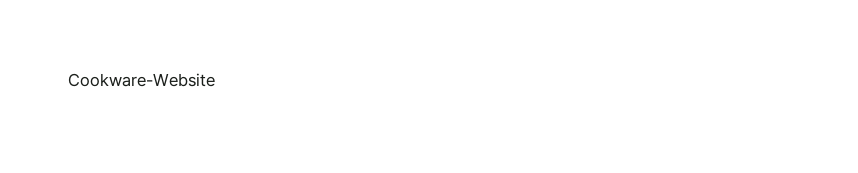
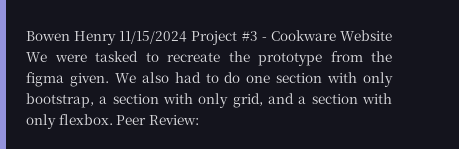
- Cookware-Website
+ Bowen Henry 11/15/2024 Project #3 - Cookware Website We were tasked to recreate the prototype from the figma given. We also had to do one section with only bootstrap, a section with only grid, and a section with only flexbox. Peer Review:

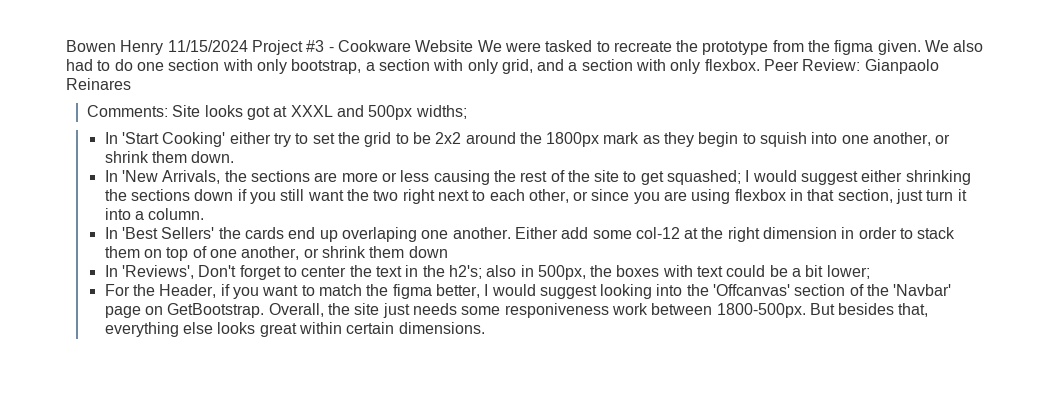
- Peer Review:
+ Peer Review: Gianpaolo Reinares
+ Comments: Site looks got at XXXL and 500px widths;
+ In 'Start Cooking' either try to set the grid to be 2x2 around the 1800px mark as they begin to squish into one another, or shrink them down.
+ In 'New Arrivals, the sections are more or less causing the rest of the site to get squashed; I would suggest either shrinking the sections down if you still want the two right next to each other, or since you are using flexbox in that section, just turn it into a column.
+ In 'Best Sellers' the cards end up overlaping one another. Either add some col-12 at the right dimension in order to stack them on top of one another, or shrink them down
+ In 'Reviews', Don't forget to center the text in the h2's; also in 500px, the boxes with text could be a bit lower;
+ For the Header, if you want to match the figma better, I would suggest looking into the 'Offcanvas' section of the 'Navbar' page on GetBootstrap. Overall, the site just needs some responiveness work between 1800-500px. But besides that, everything else looks great within certain dimensions.

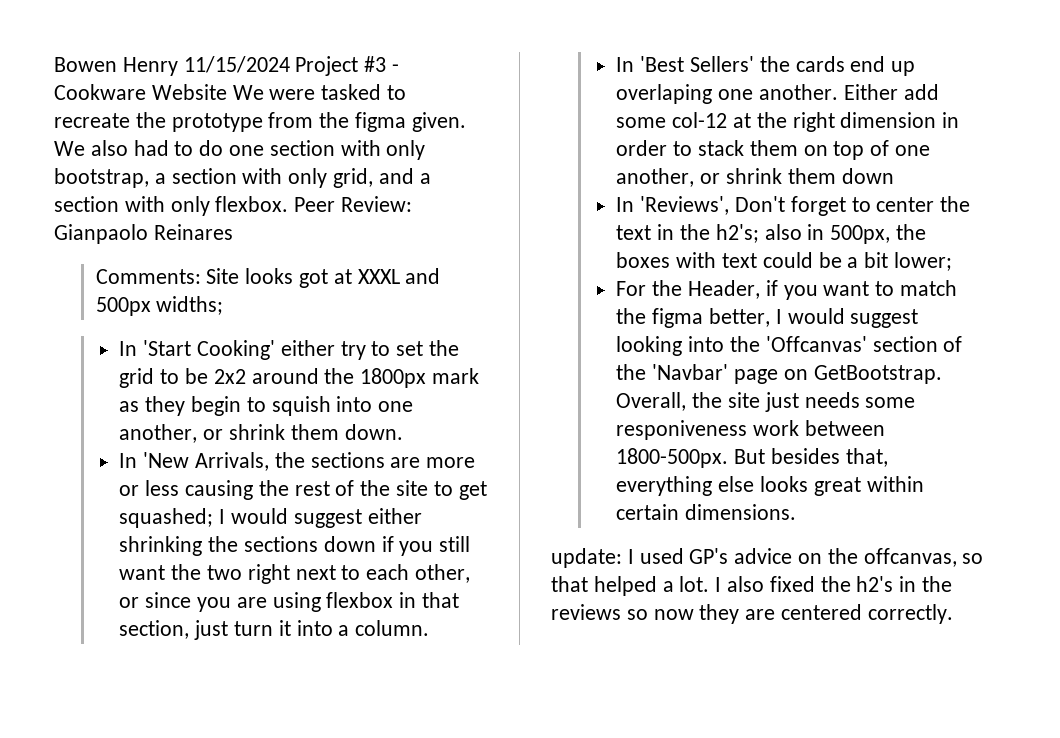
+ update: I used GP's advice on the offcanvas, so that helped a lot. I also fixed the h2's in the reviews so now they are centered correctly.

